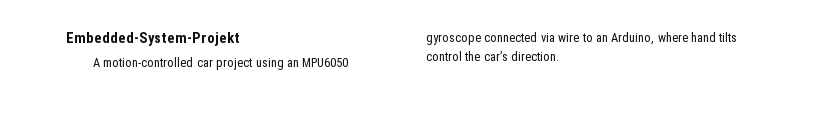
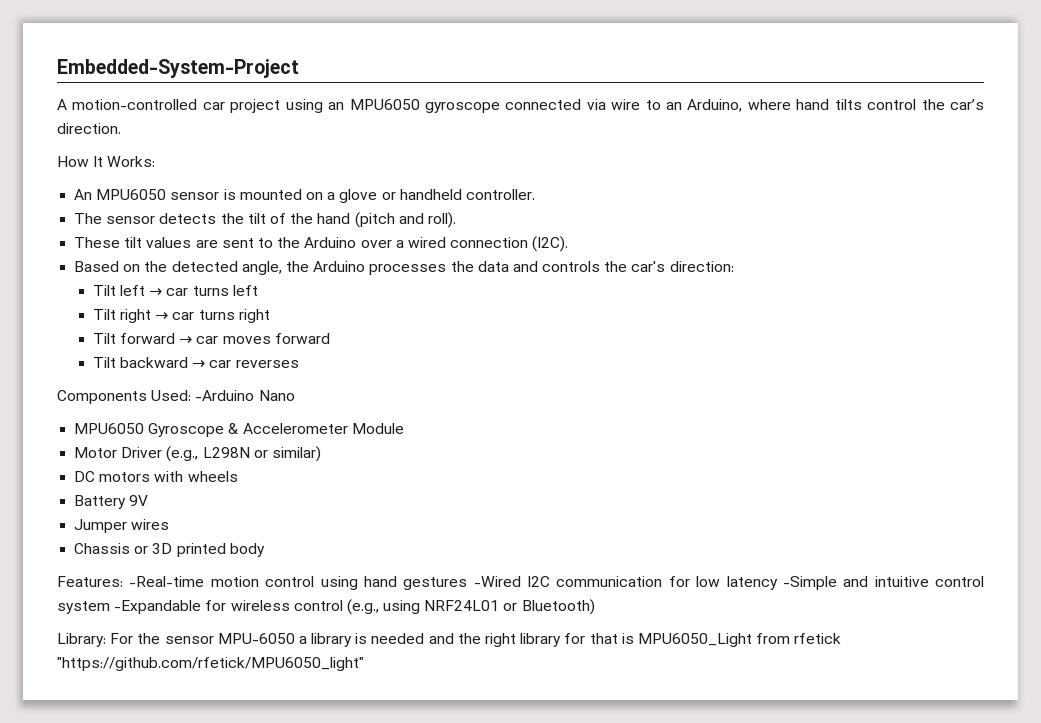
- Embedded-System-Projekt
+ Embedded-System-Project
+ How It Works:
+ An MPU6050 sensor is mounted on a glove or handheld controller.
+ The sensor detects the tilt of the hand (pitch and roll).
+ These tilt values are sent to the Arduino over a wired connection (I2C).
+ Based on the detected angle, the Arduino processes the data and controls the car's direction:
+ Tilt left → car turns left
+ Tilt right → car turns right
+ Tilt forward → car moves forward
+ Tilt backward → car reverses
+ Components Used: -Arduino Nano
+ MPU6050 Gyroscope & Accelerometer Module
+ Motor Driver (e.g., L298N or similar)
+ DC motors with wheels
+ Battery 9V
+ Jumper wires
+ Chassis or 3D printed body
+ Features: -Real-time motion control using hand gestures -Wired I2C communication for low latency -Simple and intuitive control system -Expandable for wireless control (e.g., using NRF24L01 or Bluetooth)
+ Library: For the sensor MPU-6050 a library is needed and the right library for that is MPU6050_Light from rfetick "https://github.com/rfetick/MPU6050_light"

